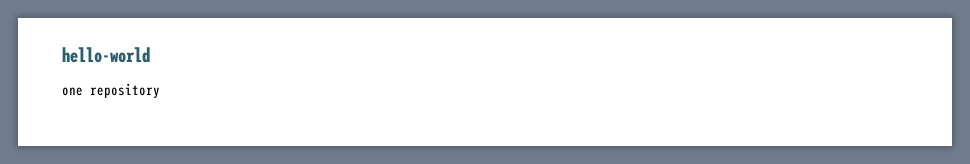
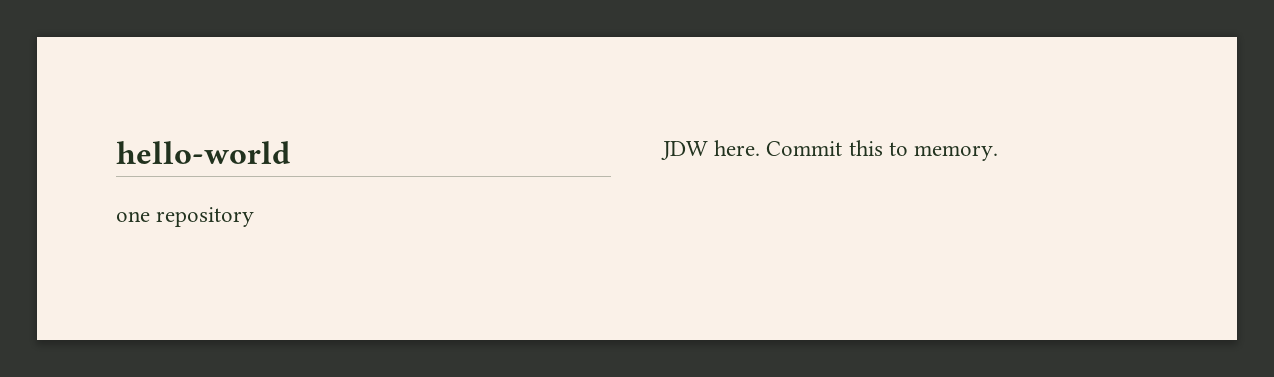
+ JDW here. Commit this to memory.

